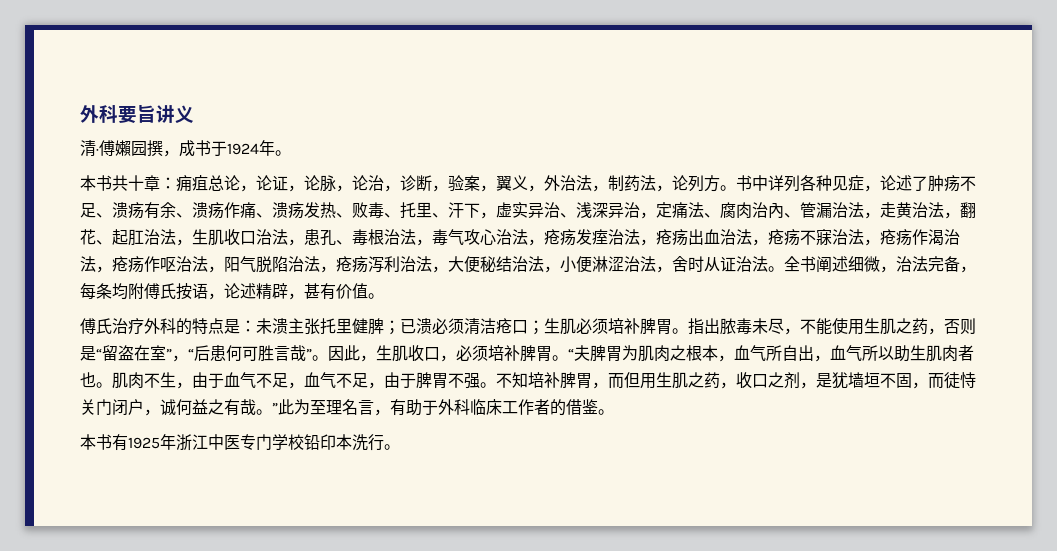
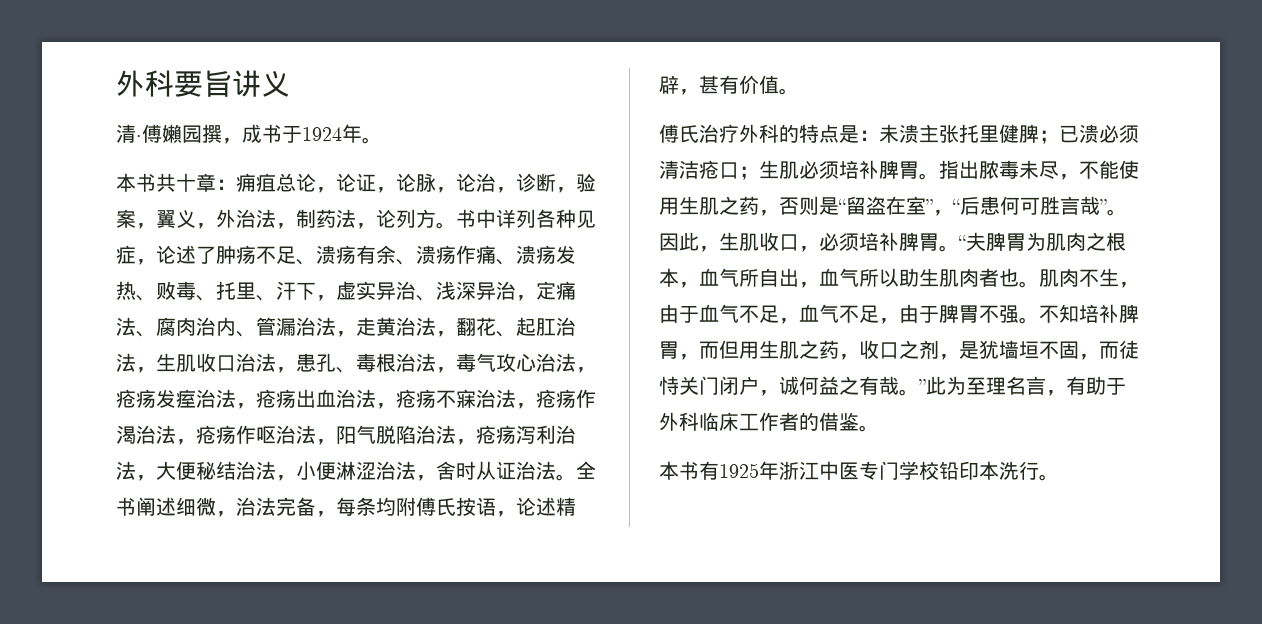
- 书中详列各种见症，论述了肿疡不足、溃疡有余、溃疡作痛、溃疡发热、败毒、托里、汗下，虚实异治、浅深异治，定痛法、腐肉治內、管漏治法，走黄治法，翻花、起肛治法，生肌收口治法，患孔、毒根治法，毒气攻心治法，疮疡发痓治法，疮疡出血治法，疮疡不寐治法，疮疡作渴治法，疮疡作呕治法，阳气脱陷治法，疮疡泻利治法，大便秘结治法，小便淋涩治法，舍时从证治法。
+ 书中详列各种见症，论述了肿疡不足、溃疡有余、溃疡作痛、溃疡发热、败毒、托里、汗下，虚实异治、浅深异治，定痛法、腐肉治内、管漏治法，走黄治法，翻花、起肛治法，生肌收口治法，患孔、毒根治法，毒气攻心治法，疮疡发痓治法，疮疡出血治法，疮疡不寐治法，疮疡作渴治法，疮疡作呕治法，阳气脱陷治法，疮疡泻利治法，大便秘结治法，小便淋涩治法，舍时从证治法。

